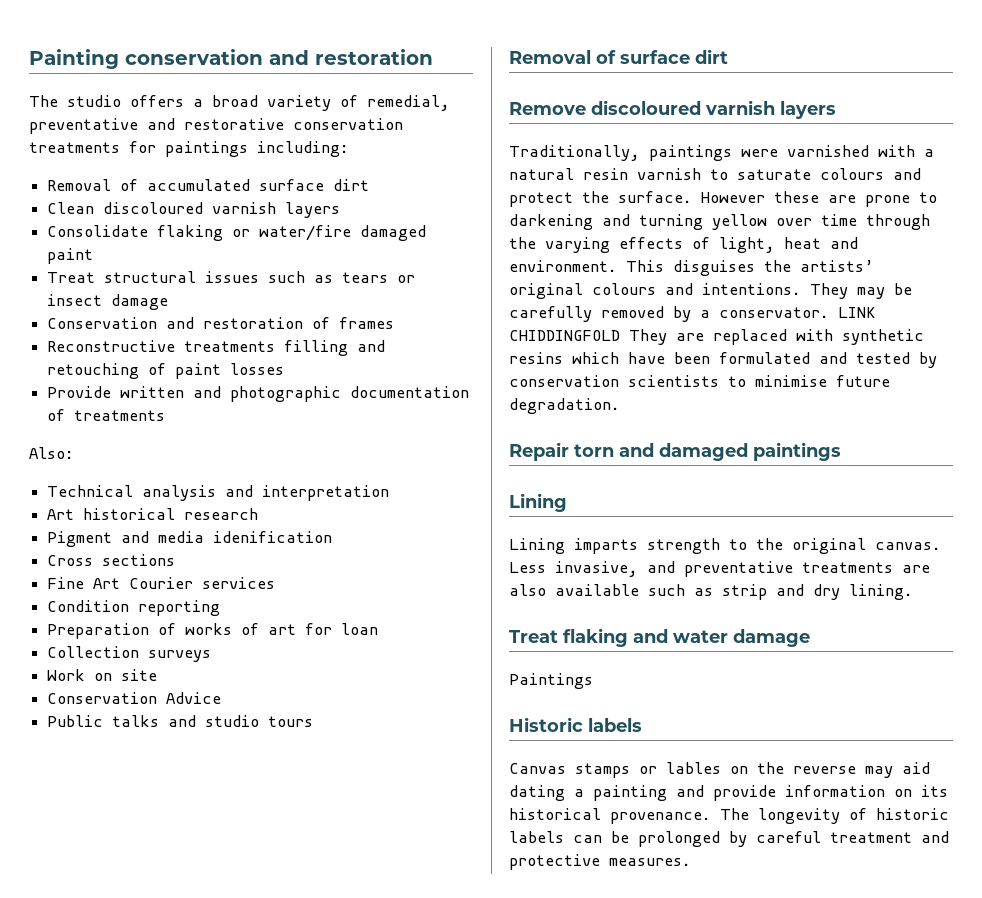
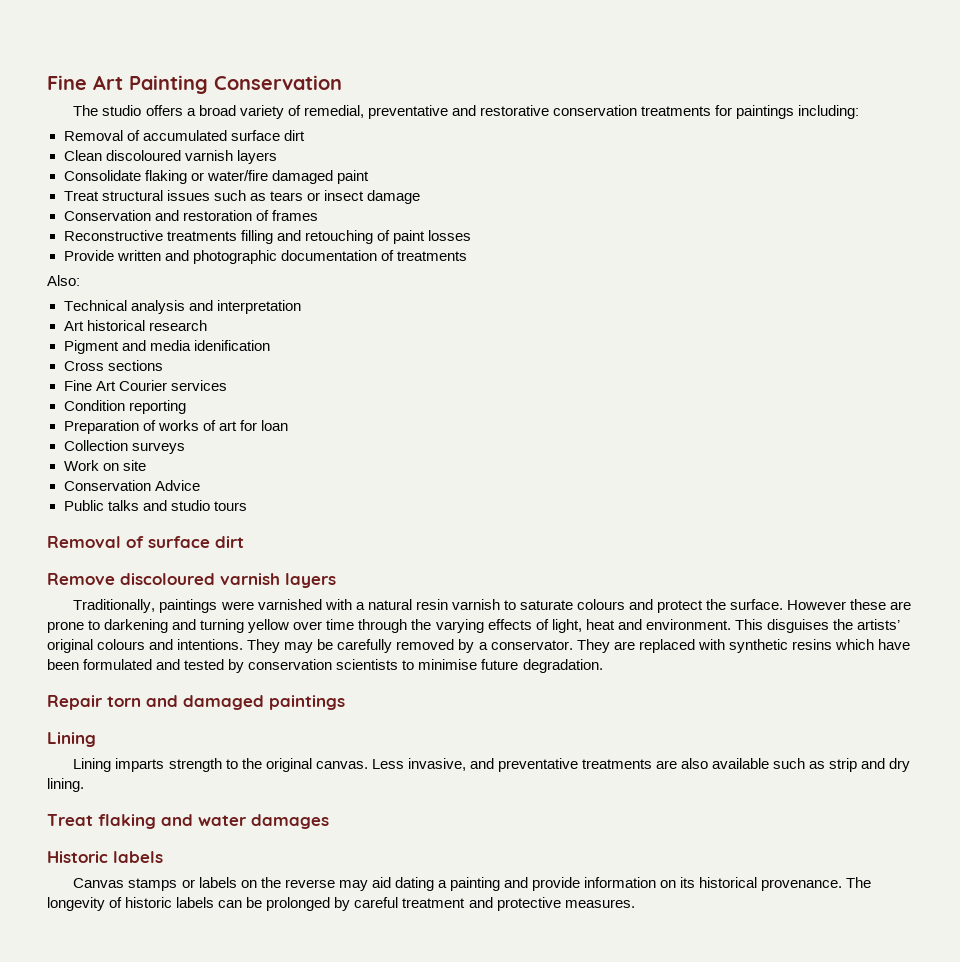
- Painting conservation and restoration
+ Fine Art Painting Conservation
- LINK CHIDDINGFOLD They are replaced with synthetic resins which have been formulated and tested by conservation scientists to minimise future degradation.
+ They are replaced with synthetic resins which have been formulated and tested by conservation scientists to minimise future degradation.
- Treat flaking and water damage
- Paintings
+ Treat flaking and water damages
- Canvas stamps or lables on the reverse may aid dating a painting and provide information on its historical provenance.
+ Canvas stamps or labels on the reverse may aid dating a painting and provide information on its historical provenance.

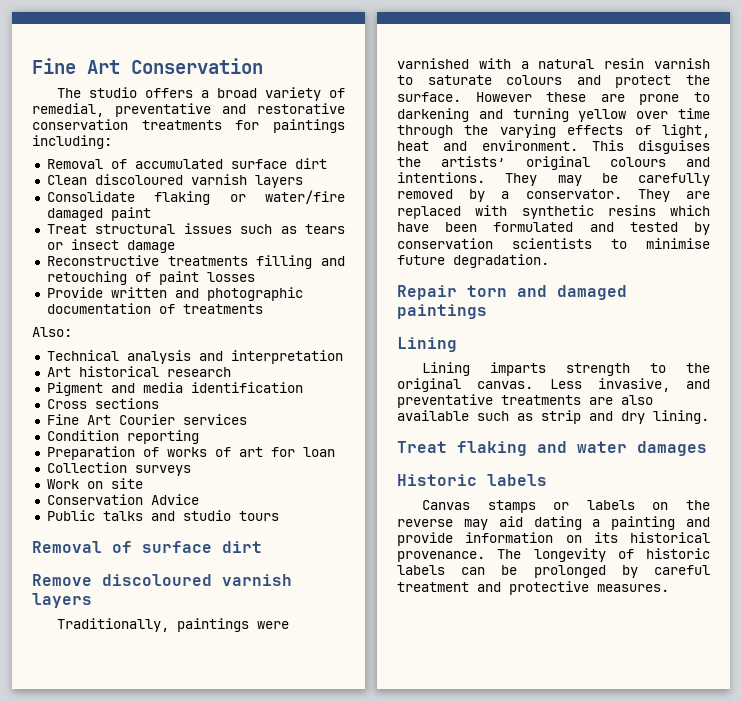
- Fine Art Painting Conservation
+ Fine Art Conservation
- Conservation and restoration of frames
- Pigment and media idenification
+ Pigment and media identification

